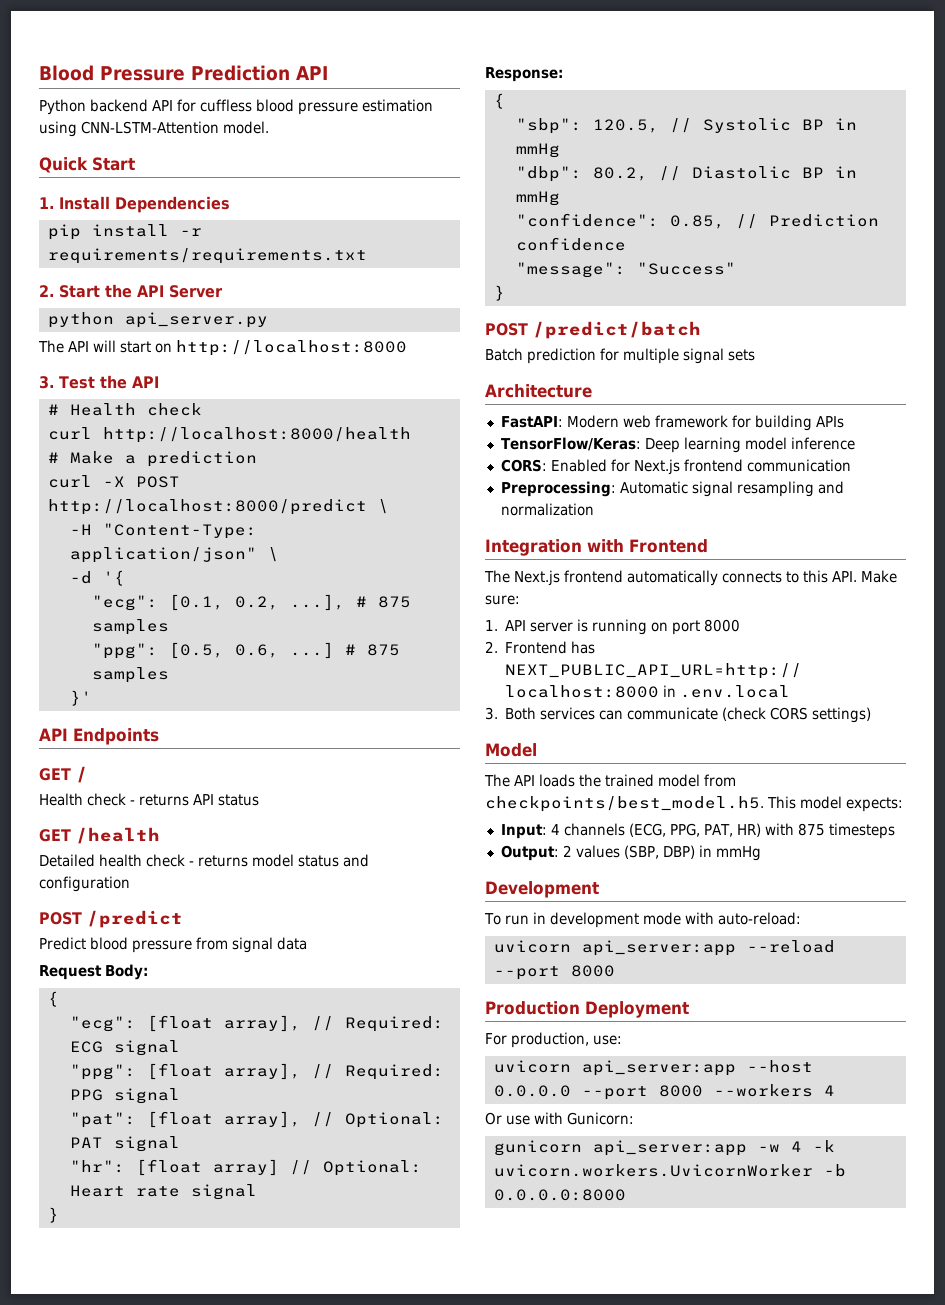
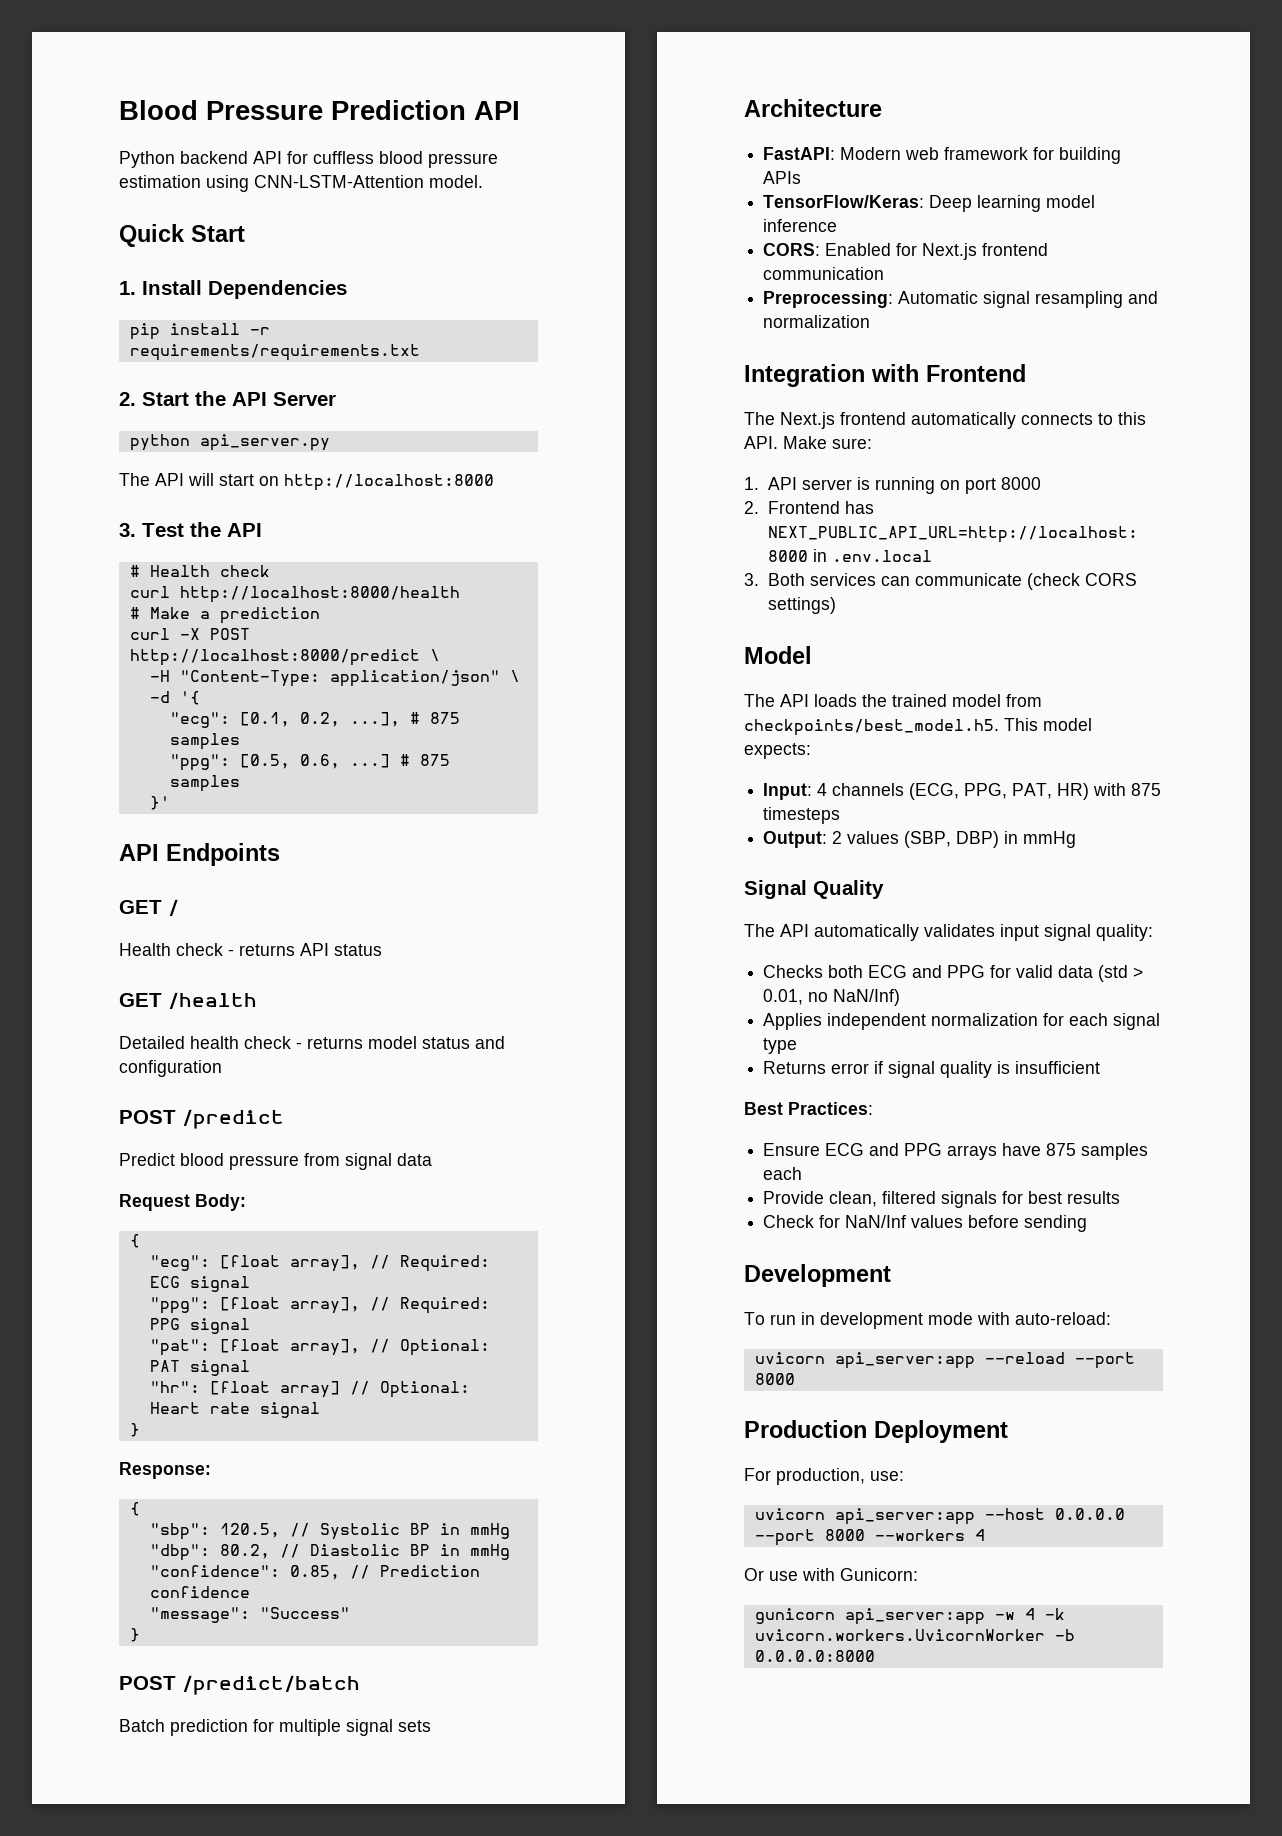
+ Signal Quality
+ The API automatically validates input signal quality:
+ Checks both ECG and PPG for valid data (std > 0.01, no NaN/Inf)
+ Applies independent normalization for each signal type
+ Returns error if signal quality is insufficient
+ Best Practices:
+ Ensure ECG and PPG arrays have 875 samples each
+ Provide clean, filtered signals for best results
+ Check for NaN/Inf values before sending

